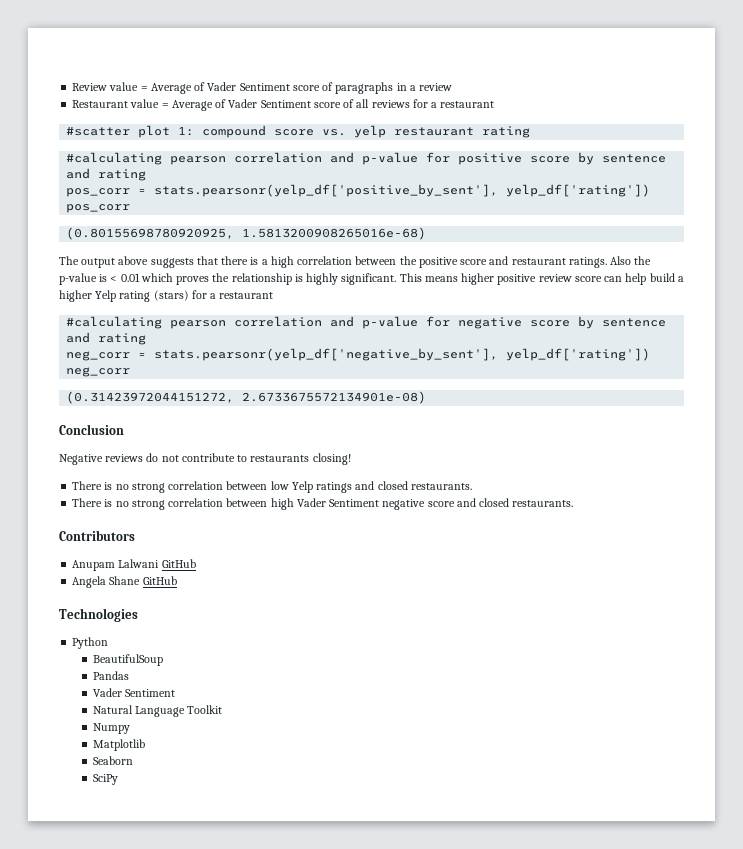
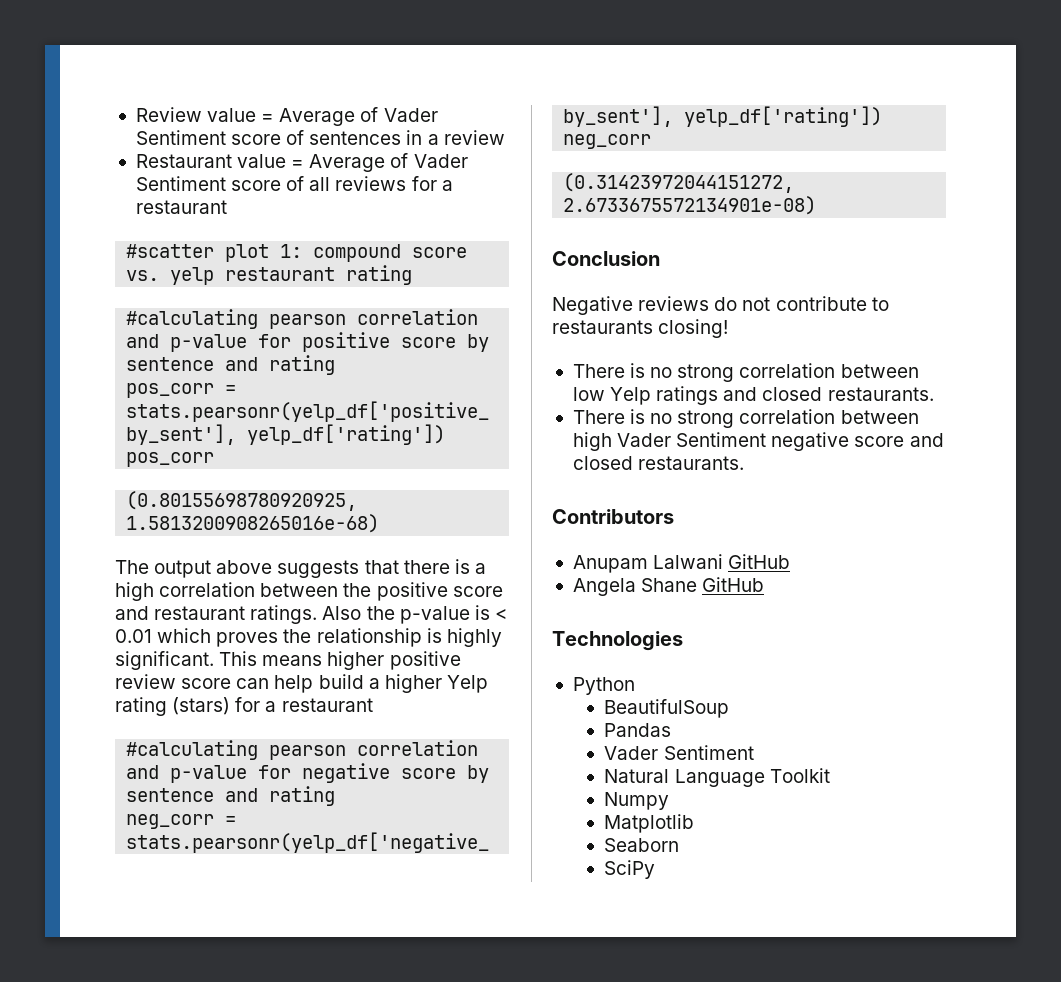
- Review value = Average of Vader Sentiment score of paragraphs in a review
+ Review value = Average of Vader Sentiment score of sentences in a review

